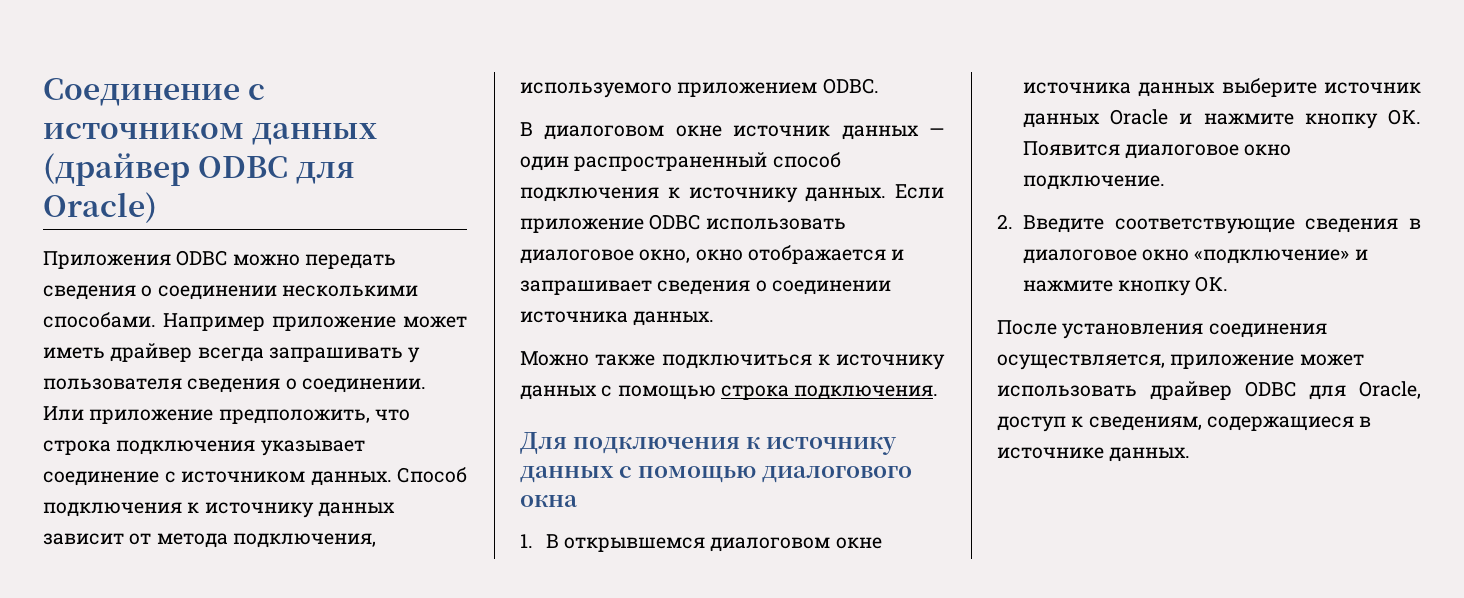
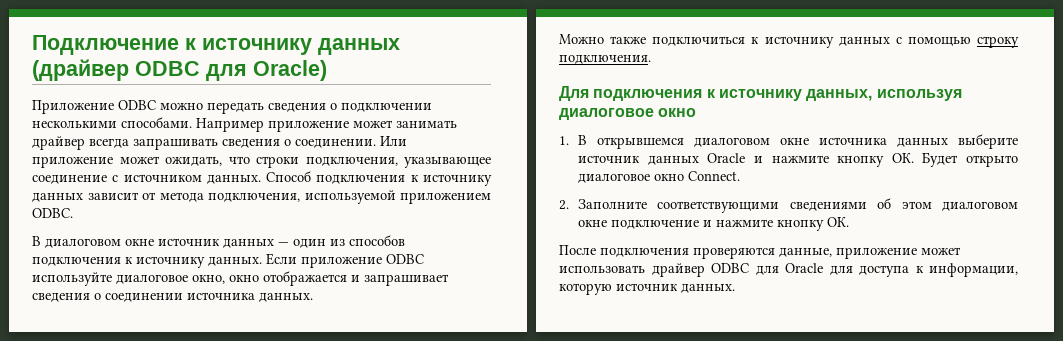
- Соединение с источником данных (драйвер ODBC для Oracle)
+ Подключение к источнику данных (драйвер ODBC для Oracle)
- Приложения ODBC можно передать сведения о соединении несколькими способами.
+ Приложение ODBC можно передать сведения о подключении несколькими способами.
- Например приложение может иметь драйвер всегда запрашивать у пользователя сведения о соединении.
+ Например приложение может занимать драйвер всегда запрашивать сведения о соединении.
- Или приложение предположить, что строка подключения указывает соединение с источником данных.
+ Или приложение может ожидать, что строки подключения, указывающее соединение с источником данных.
- Способ подключения к источнику данных зависит от метода подключения, используемого приложением ODBC.
+ Способ подключения к источнику данных зависит от метода подключения, используемой приложением ODBC.
- В диалоговом окне источник данных — один распространенный способ подключения к источнику данных.
+ В диалоговом окне источник данных — один из способов подключения к источнику данных.
- Если приложение ODBC использовать диалоговое окно, окно отображается и запрашивает сведения о соединении источника данных.
+ Если приложение ODBC используйте диалоговое окно, окно отображается и запрашивает сведения о соединении источника данных.
- Можно также подключиться к источнику данных с помощью строка подключения.
+ Можно также подключиться к источнику данных с помощью строку подключения.
- Для подключения к источнику данных с помощью диалогового окна
+ Для подключения к источнику данных, используя диалоговое окно
- 1. В открывшемся диалоговом окне источника данных выберите источник данных Oracle и нажмите кнопку ОК. Появится диалоговое окно подключение.
+ 1. В открывшемся диалоговом окне источника данных выберите источник данных Oracle и нажмите кнопку ОК. Будет открыто диалоговое окно Connect.
- 2. Введите соответствующие сведения в диалоговое окно «подключение» и нажмите кнопку ОК.
+ 2. Заполните соответствующими сведениями об этом диалоговом окне подключение и нажмите кнопку ОК.
- После установления соединения осуществляется, приложение может использовать драйвер ODBC для Oracle, доступ к сведениям, содержащиеся в источнике данных.
+ После подключения проверяются данные, приложение может использовать драйвер ODBC для Oracle для доступа к информации, которую источник данных.

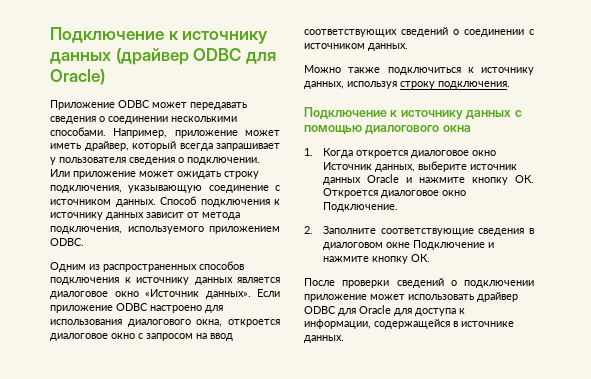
- Приложение ODBC можно передать сведения о подключении несколькими способами.
+ Приложение ODBC может передавать сведения о соединении несколькими способами.
- Например приложение может занимать драйвер всегда запрашивать сведения о соединении.
+ Например, приложение может иметь драйвер, который всегда запрашивает у пользователя сведения о подключении.
- Или приложение может ожидать, что строки подключения, указывающее соединение с источником данных.
+ Или приложение может ожидать строку подключения, указывающую соединение с источником данных.
- Способ подключения к источнику данных зависит от метода подключения, используемой приложением ODBC.
+ Способ подключения к источнику данных зависит от метода подключения, используемого приложением ODBC.
- В диалоговом окне источник данных — один из способов подключения к источнику данных. Если приложение ODBC используйте диалоговое окно, окно отображается и запрашивает сведения о соединении источника данных.
+ Одним из распространенных способов подключения к источнику данных является диалоговое окно «Источник данных». Если приложение ODBC настроено для использования диалогового окна, откроется диалоговое окно с запросом на ввод соответствующих сведений о соединении с источником данных.
- Можно также подключиться к источнику данных с помощью строку подключения.
- Для подключения к источнику данных, используя диалоговое окно
- 1. В открывшемся диалоговом окне источника данных выберите источник данных Oracle и нажмите кнопку ОК. Будет открыто диалоговое окно Connect.
+ Можно также подключиться к источнику данных, используя строку подключения.
+ Подключение к источнику данных с помощью диалогового окна
+ 1. Когда откроется диалоговое окно Источник данных, выберите источник данных Oracle и нажмите кнопку ОК. Откроется диалоговое окно Подключение.
- 2. Заполните соответствующими сведениями об этом диалоговом окне подключение и нажмите кнопку ОК.
+ 2. Заполните соответствующие сведения в диалоговом окне Подключение и нажмите кнопку ОК.
- После подключения проверяются данные, приложение может использовать драйвер ODBC для Oracle для доступа к информации, которую источник данных.
+ После проверки сведений о подключении приложение может использовать драйвер ODBC для Oracle для доступа к информации, содержащейся в источнике данных.

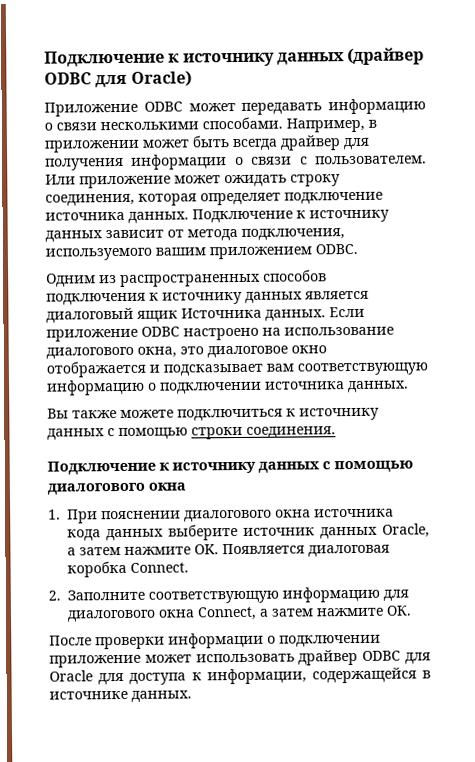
- Приложение ODBC может передавать сведения о соединении несколькими способами. Например, приложение может иметь драйвер, который всегда запрашивает у пользователя сведения о подключении.
+ Приложение ODBC может передавать информацию о связи несколькими способами. Например, в приложении может быть всегда драйвер для получения информации о связи с пользователем.
- Или приложение может ожидать строку подключения, указывающую соединение с источником данных. Способ подключения к источнику данных зависит от метода подключения, используемого приложением ODBC.
+ Или приложение может ожидать строку соединения, которая определяет подключение источника данных. Подключение к источнику данных зависит от метода подключения, используемого вашим приложением ODBC.
- Одним из распространенных способов подключения к источнику данных является диалоговое окно «Источник данных».
+ Одним из распространенных способов подключения к источнику данных является диалоговый ящик Источника данных.
- Если приложение ODBC настроено для использования диалогового окна, откроется диалоговое окно с запросом на ввод соответствующих сведений о соединении с источником данных.
- Можно также подключиться к источнику данных, используя строку подключения.
+ Если приложение ODBC настроено на использование диалогового окна, это диалоговое окно отображается и подсказывает вам соответствующую информацию о подключении источника данных.
+ Вы также можете подключиться к источнику данных с помощью строки соединения.
- 1. Когда откроется диалоговое окно Источник данных, выберите источник данных Oracle и нажмите кнопку ОК. Откроется диалоговое окно Подключение.
- 2. Заполните соответствующие сведения в диалоговом окне Подключение и нажмите кнопку ОК.
+ 1. При пояснении диалогового окна источника кода данных выберите источник данных Oracle, а затем нажмите OK. Появляется диалоговая коробка Connect.
+ 2. Заполните соответствующую информацию для диалогового окна Connect, а затем нажмите ОК.
- После проверки сведений о подключении приложение может использовать драйвер ODBC для Oracle для доступа к информации, содержащейся в источнике данных.
+ После проверки информации о подключении приложение может использовать драйвер ODBC для Oracle для доступа к информации, содержащейся в источнике данных.

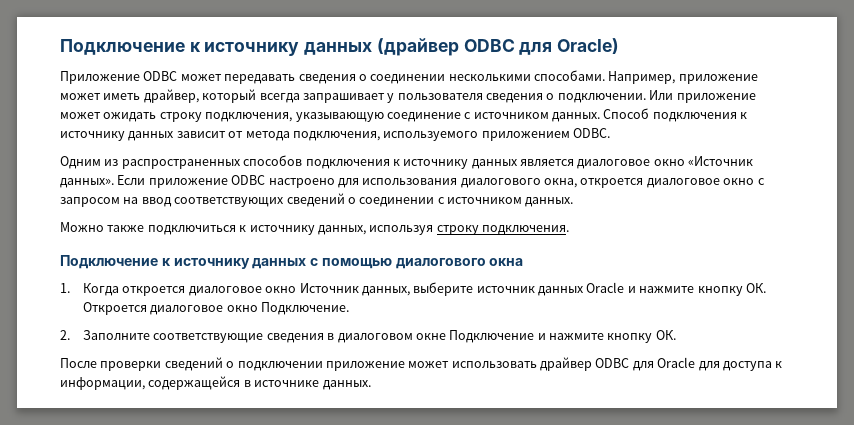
- Приложение ODBC может передавать информацию о связи несколькими способами. Например, в приложении может быть всегда драйвер для получения информации о связи с пользователем.
+ Приложение ODBC может передавать сведения о соединении несколькими способами. Например, приложение может иметь драйвер, который всегда запрашивает у пользователя сведения о подключении.
- Или приложение может ожидать строку соединения, которая определяет подключение источника данных. Подключение к источнику данных зависит от метода подключения, используемого вашим приложением ODBC.
+ Или приложение может ожидать строку подключения, указывающую соединение с источником данных. Способ подключения к источнику данных зависит от метода подключения, используемого приложением ODBC.
- Одним из распространенных способов подключения к источнику данных является диалоговый ящик Источника данных.
+ Одним из распространенных способов подключения к источнику данных является диалоговое окно «Источник данных».
- Если приложение ODBC настроено на использование диалогового окна, это диалоговое окно отображается и подсказывает вам соответствующую информацию о подключении источника данных.
- Вы также можете подключиться к источнику данных с помощью строки соединения.
+ Если приложение ODBC настроено для использования диалогового окна, откроется диалоговое окно с запросом на ввод соответствующих сведений о соединении с источником данных.
+ Можно также подключиться к источнику данных, используя строку подключения.
- 1. При пояснении диалогового окна источника кода данных выберите источник данных Oracle, а затем нажмите OK. Появляется диалоговая коробка Connect.
- 2. Заполните соответствующую информацию для диалогового окна Connect, а затем нажмите ОК.
+ 1. Когда откроется диалоговое окно Источник данных, выберите источник данных Oracle и нажмите кнопку ОК. Откроется диалоговое окно Подключение.
+ 2. Заполните соответствующие сведения в диалоговом окне Подключение и нажмите кнопку ОК.
- После проверки информации о подключении приложение может использовать драйвер ODBC для Oracle для доступа к информации, содержащейся в источнике данных.
+ После проверки сведений о подключении приложение может использовать драйвер ODBC для Oracle для доступа к информации, содержащейся в источнике данных.

